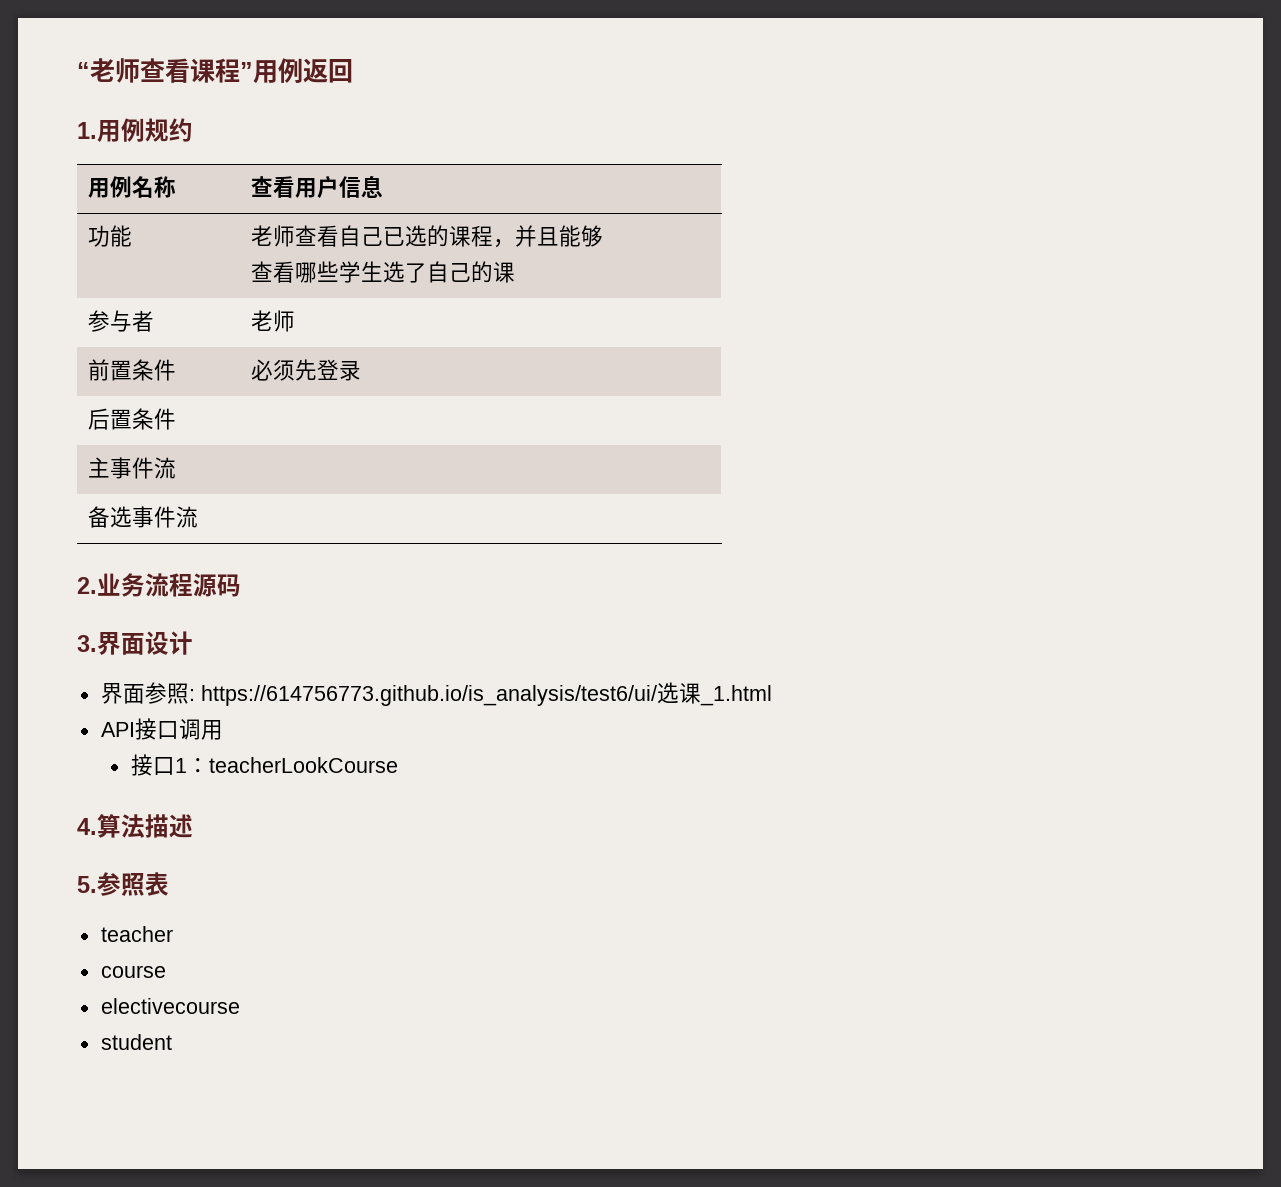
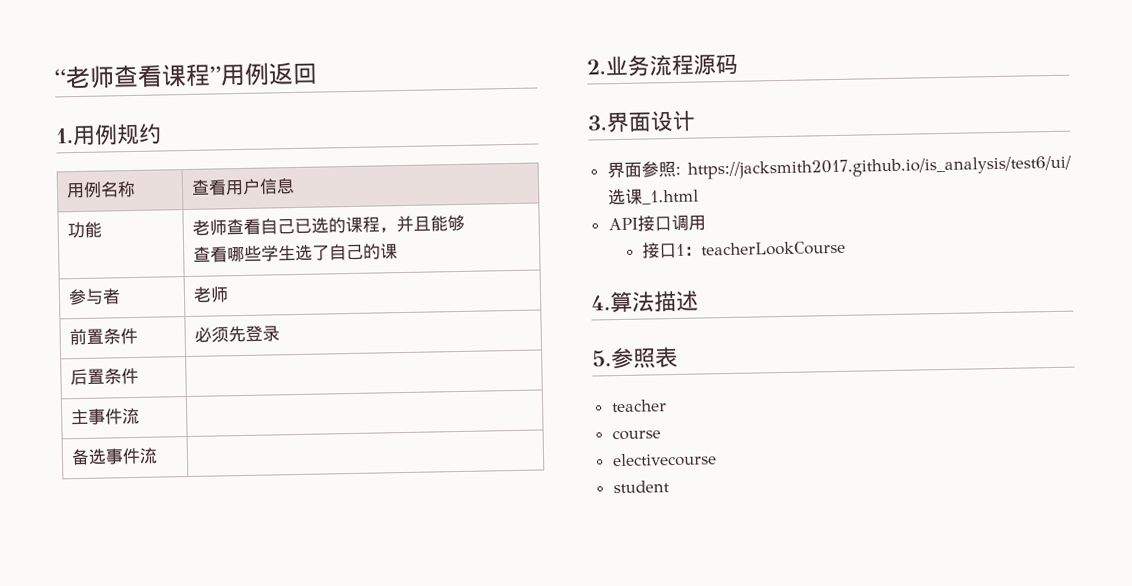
- 界面参照: https://614756773.github.io/is_analysis/test6/ui/选课_1.html
+ 界面参照: https://jacksmith2017.github.io/is_analysis/test6/ui/选课_1.html

